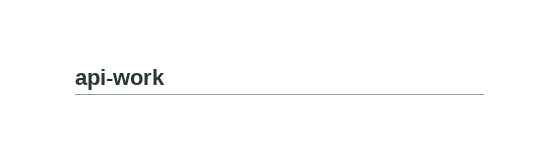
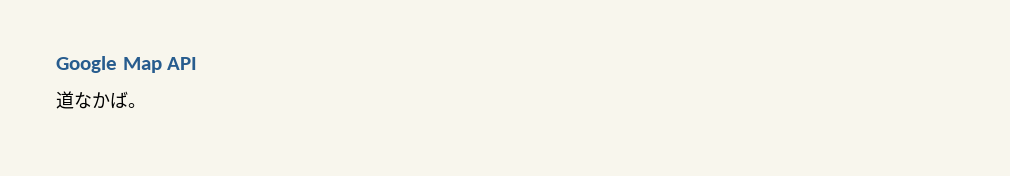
- api-work
+ Google Map API
+ 道なかば。

